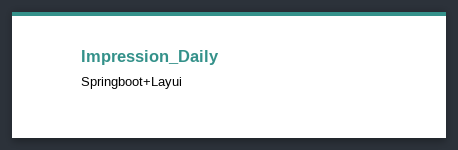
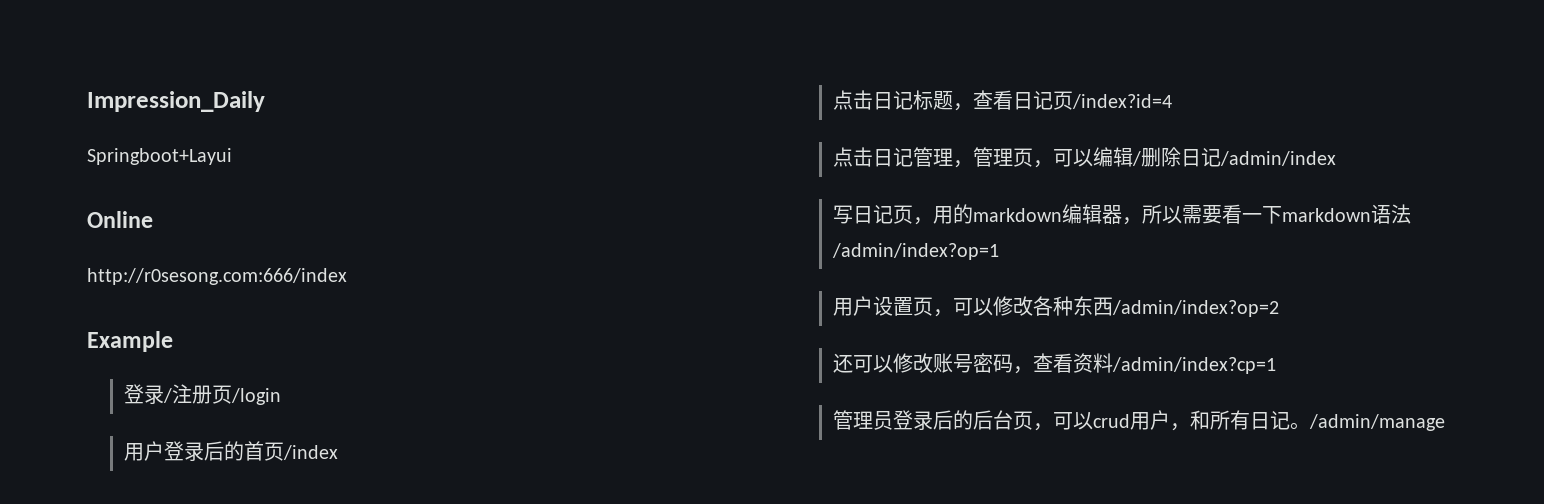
+ Online
+ http://r0sesong.com:666/index
+ Example
+ 登录/注册页/login
+ 用户登录后的首页/index
+ 点击日记标题，查看日记页/index?id=4
+ 点击日记管理，管理页，可以编辑/删除日记/admin/index
+ 写日记页，用的markdown编辑器，所以需要看一下markdown语法/admin/index?op=1
+ 用户设置页，可以修改各种东西/admin/index?op=2
+ 还可以修改账号密码，查看资料/admin/index?cp=1
+ 管理员登录后的后台页，可以crud用户，和所有日记。/admin/manage

